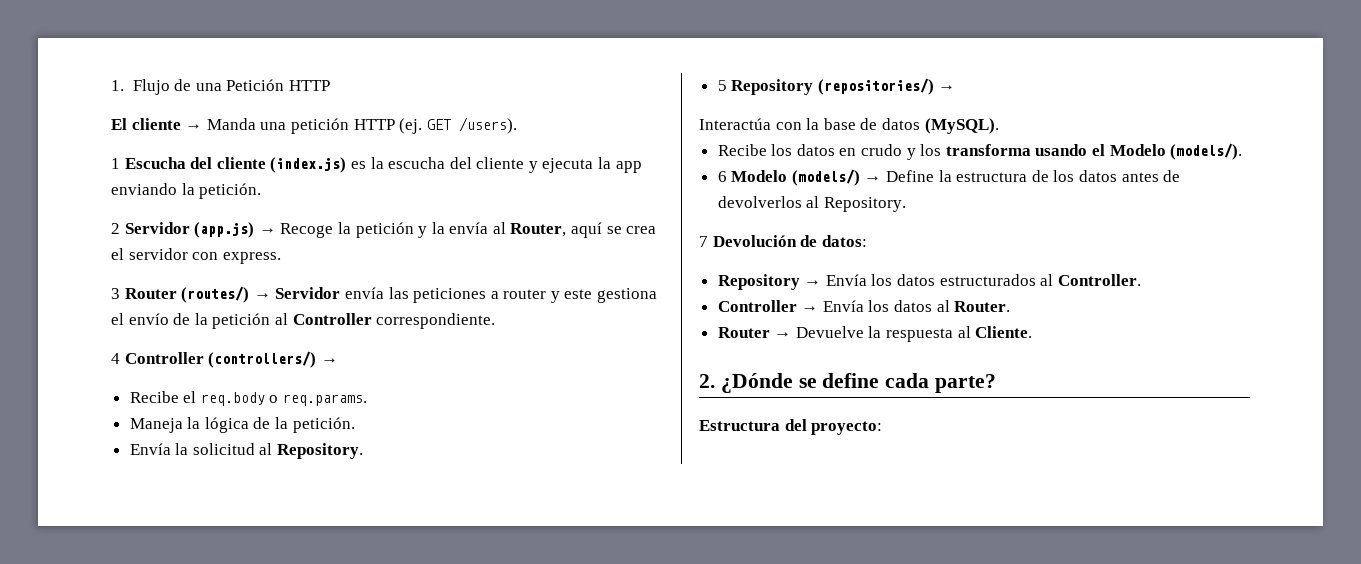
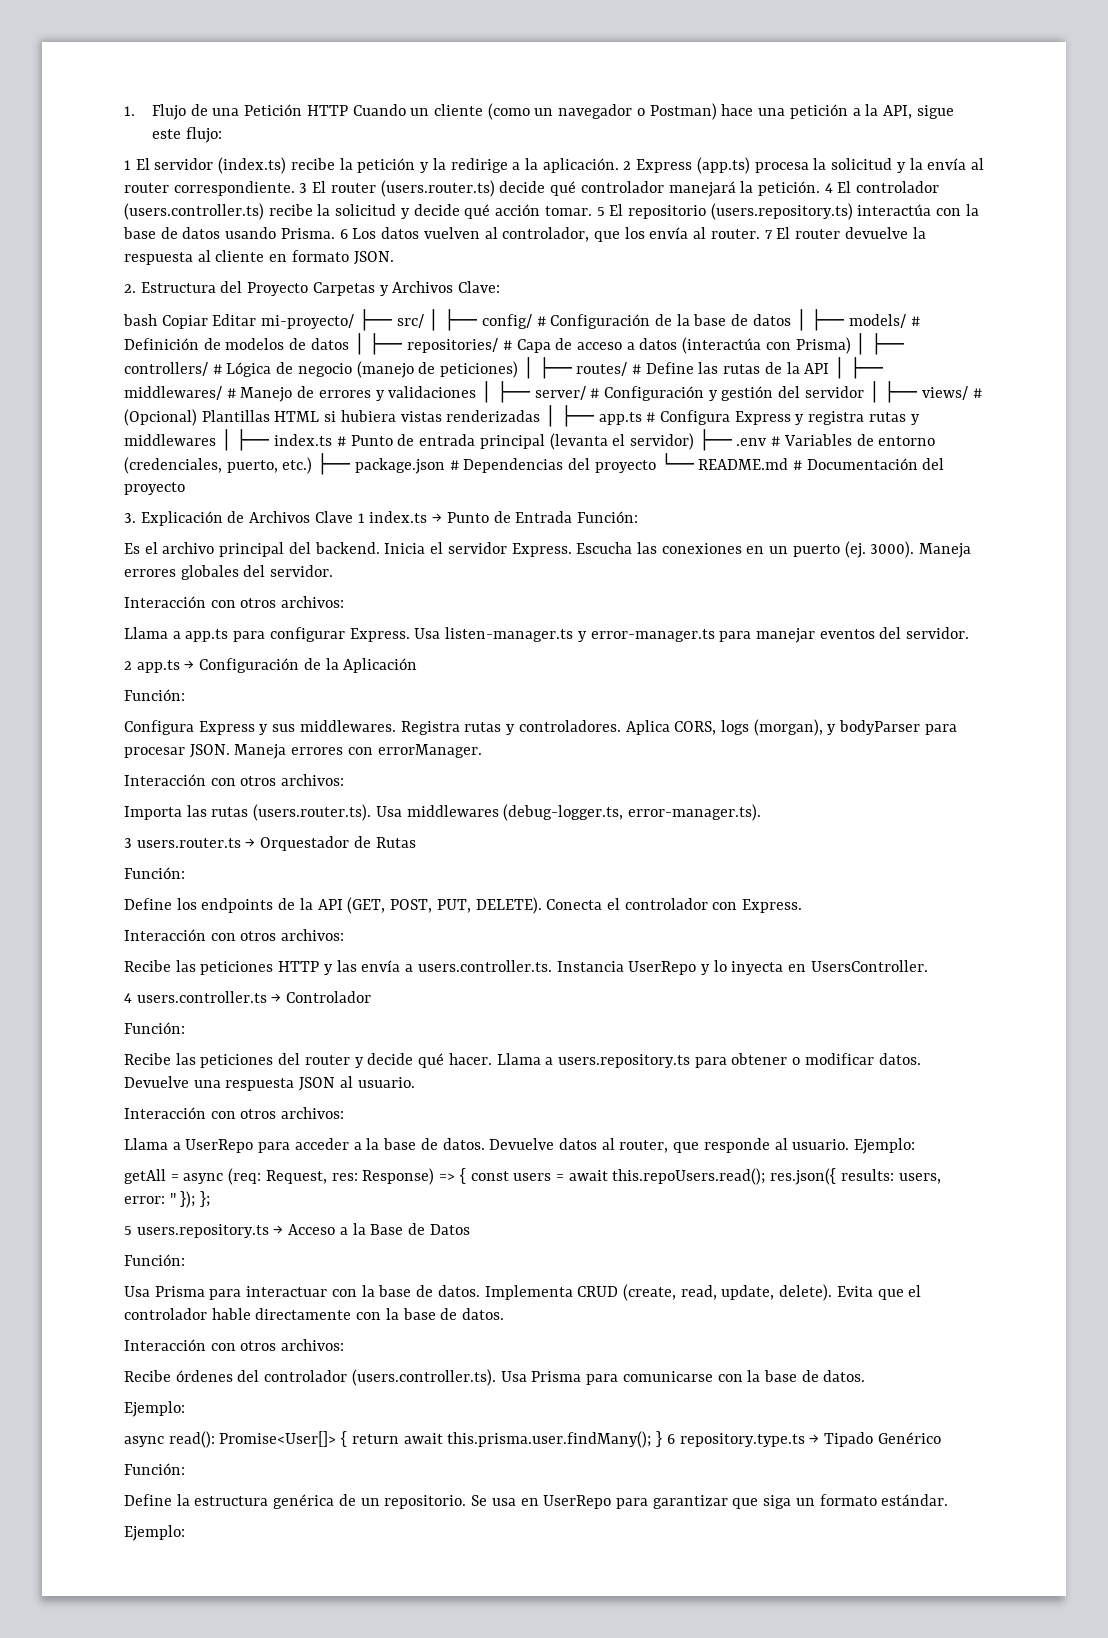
- 1. Flujo de una Petición HTTP
- El cliente → Manda una petición HTTP (ej. GET /users).
- 1 Escucha del cliente (index.js) es la escucha del cliente y ejecuta la app enviando la petición.
- 2 Servidor (app.js) → Recoge la petición y la envía al Router, aquí se crea el servidor con express.
- 3 Router (routes/) → Servidor envía las peticiones a router y este gestiona el envío de la petición al Controller correspondiente.
- 4 Controller (controllers/) →
- Recibe el req.body o req.params.
- Maneja la lógica de la petición.
- Envía la solicitud al Repository.
- 5 Repository (repositories/) →
- Interactúa con la base de datos (MySQL).
- Recibe los datos en crudo y los transforma usando el Modelo (models/).
- 6 Modelo (models/) → Define la estructura de los datos antes de devolverlos al Repository.
- 7 Devolución de datos:
- Repository → Envía los datos estructurados al Controller.
- Controller → Envía los datos al Router.
- Router → Devuelve la respuesta al Cliente.
- 2. ¿Dónde se define cada parte?
- Estructura del proyecto:
+ 1. Flujo de una Petición HTTP Cuando un cliente (como un navegador o Postman) hace una petición a la API, sigue este flujo:
+ 1 El servidor (index.ts) recibe la petición y la redirige a la aplicación. 2 Express (app.ts) procesa la solicitud y la envía al router correspondiente. 3 El router (users.router.ts) decide qué controlador manejará la petición. 4 El controlador (users.controller.ts) recibe la solicitud y decide qué acción tomar. 5 El repositorio (users.repository.ts) interactúa con la base de datos usando Prisma. 6 Los datos vuelven al controlador, que los envía al router. 7 El router devuelve la respuesta al cliente en formato JSON.
+ 2. Estructura del Proyecto Carpetas y Archivos Clave:
+ bash Copiar Editar mi-proyecto/ ├── src/ │ ├── config/ # Configuración de la base de datos │ ├── models/ # Definición de modelos de datos │ ├── repositories/ # Capa de acceso a datos (interactúa con Prisma) │ ├── controllers/ # Lógica de negocio (manejo de peticiones) │ ├── routes/ # Define las rutas de la API │ ├── middlewares/ # Manejo de errores y validaciones │ ├── server/ # Configuración y gestión del servidor │ ├── views/ # (Opcional) Plantillas HTML si hubiera vistas renderizadas │ ├── app.ts # Configura Express y registra rutas y middlewares │ ├── index.ts # Punto de entrada principal (levanta el servidor) ├── .env # Variables de entorno (credenciales, puerto, etc.) ├── package.json # Dependencias del proyecto └── README.md # Documentación del proyecto
+ 3. Explicación de Archivos Clave 1 index.ts → Punto de Entrada Función:
+ Es el archivo principal del backend. Inicia el servidor Express. Escucha las conexiones en un puerto (ej. 3000). Maneja errores globales del servidor.
+ Interacción con otros archivos:
+ Llama a app.ts para configurar Express. Usa listen-manager.ts y error-manager.ts para manejar eventos del servidor.
+ 2 app.ts → Configuración de la Aplicación
+ Función:
+ Configura Express y sus middlewares. Registra rutas y controladores. Aplica CORS, logs (morgan), y bodyParser para procesar JSON. Maneja errores con errorManager.
+ Interacción con otros archivos:
+ Importa las rutas (users.router.ts). Usa middlewares (debug-logger.ts, error-manager.ts).
+ 3 users.router.ts → Orquestador de Rutas
+ Función:
+ Define los endpoints de la API (GET, POST, PUT, DELETE). Conecta el controlador con Express.
+ Interacción con otros archivos:
+ Recibe las peticiones HTTP y las envía a users.controller.ts. Instancia UserRepo y lo inyecta en UsersController.
+ 4 users.controller.ts → Controlador
+ Función:
+ Recibe las peticiones del router y decide qué hacer. Llama a users.repository.ts para obtener o modificar datos. Devuelve una respuesta JSON al usuario.
+ Interacción con otros archivos:
+ Llama a UserRepo para acceder a la base de datos. Devuelve datos al router, que responde al usuario. Ejemplo:
+ getAll = async (req: Request, res: Response) => { const users = await this.repoUsers.read(); res.json({ results: users, error: '' }); };
+ 5 users.repository.ts → Acceso a la Base de Datos
+ Función:
+ Usa Prisma para interactuar con la base de datos. Implementa CRUD (create, read, update, delete). Evita que el controlador hable directamente con la base de datos.
+ Interacción con otros archivos:
+ Recibe órdenes del controlador (users.controller.ts). Usa Prisma para comunicarse con la base de datos.
+ Ejemplo:
+ async read(): Promise<User[]> { return await this.prisma.user.findMany(); } 6 repository.type.ts → Tipado Genérico
+ Función:
+ Define la estructura genérica de un repositorio. Se usa en UserRepo para garantizar que siga un formato estándar.
+ Ejemplo:

